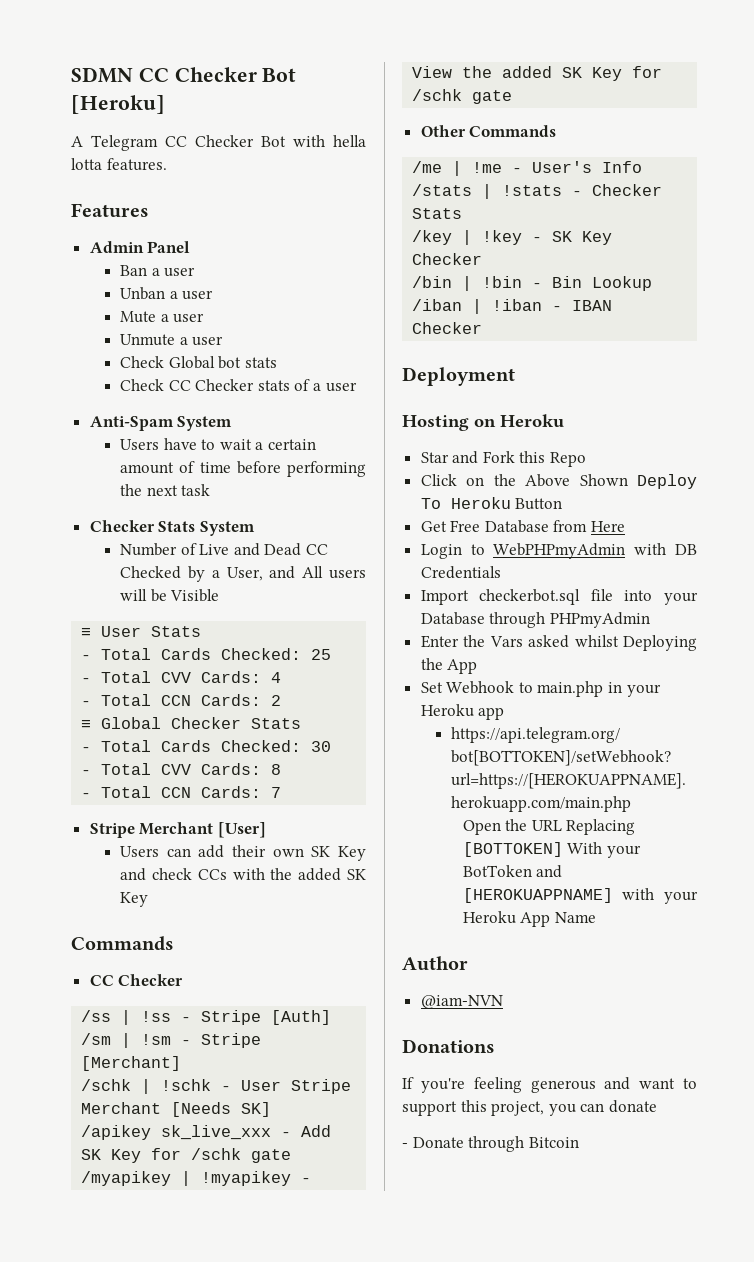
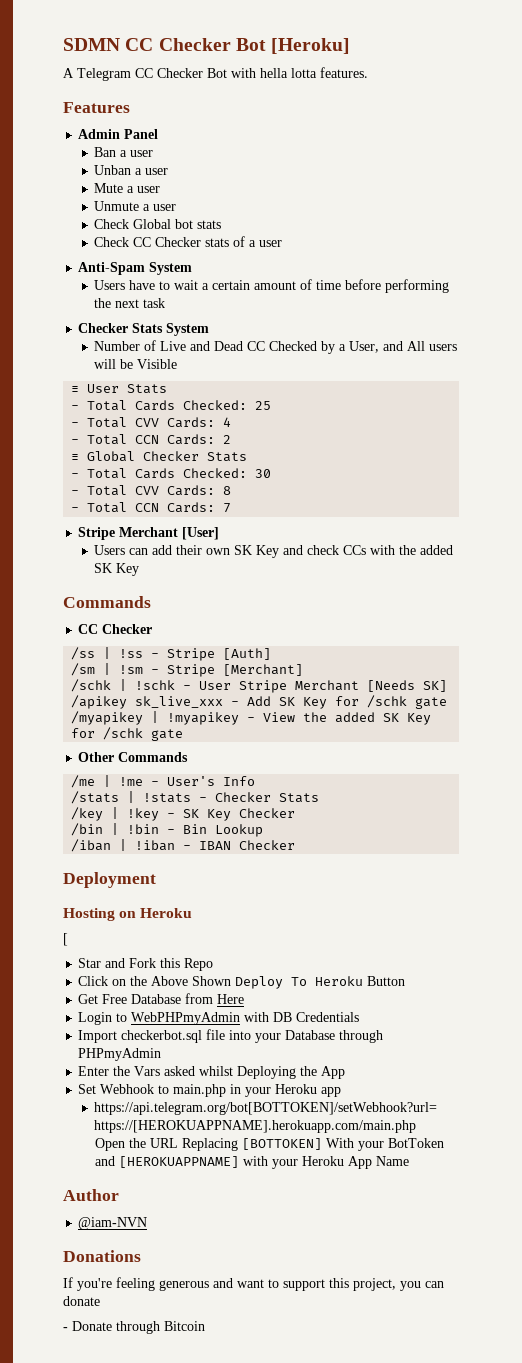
+ [

